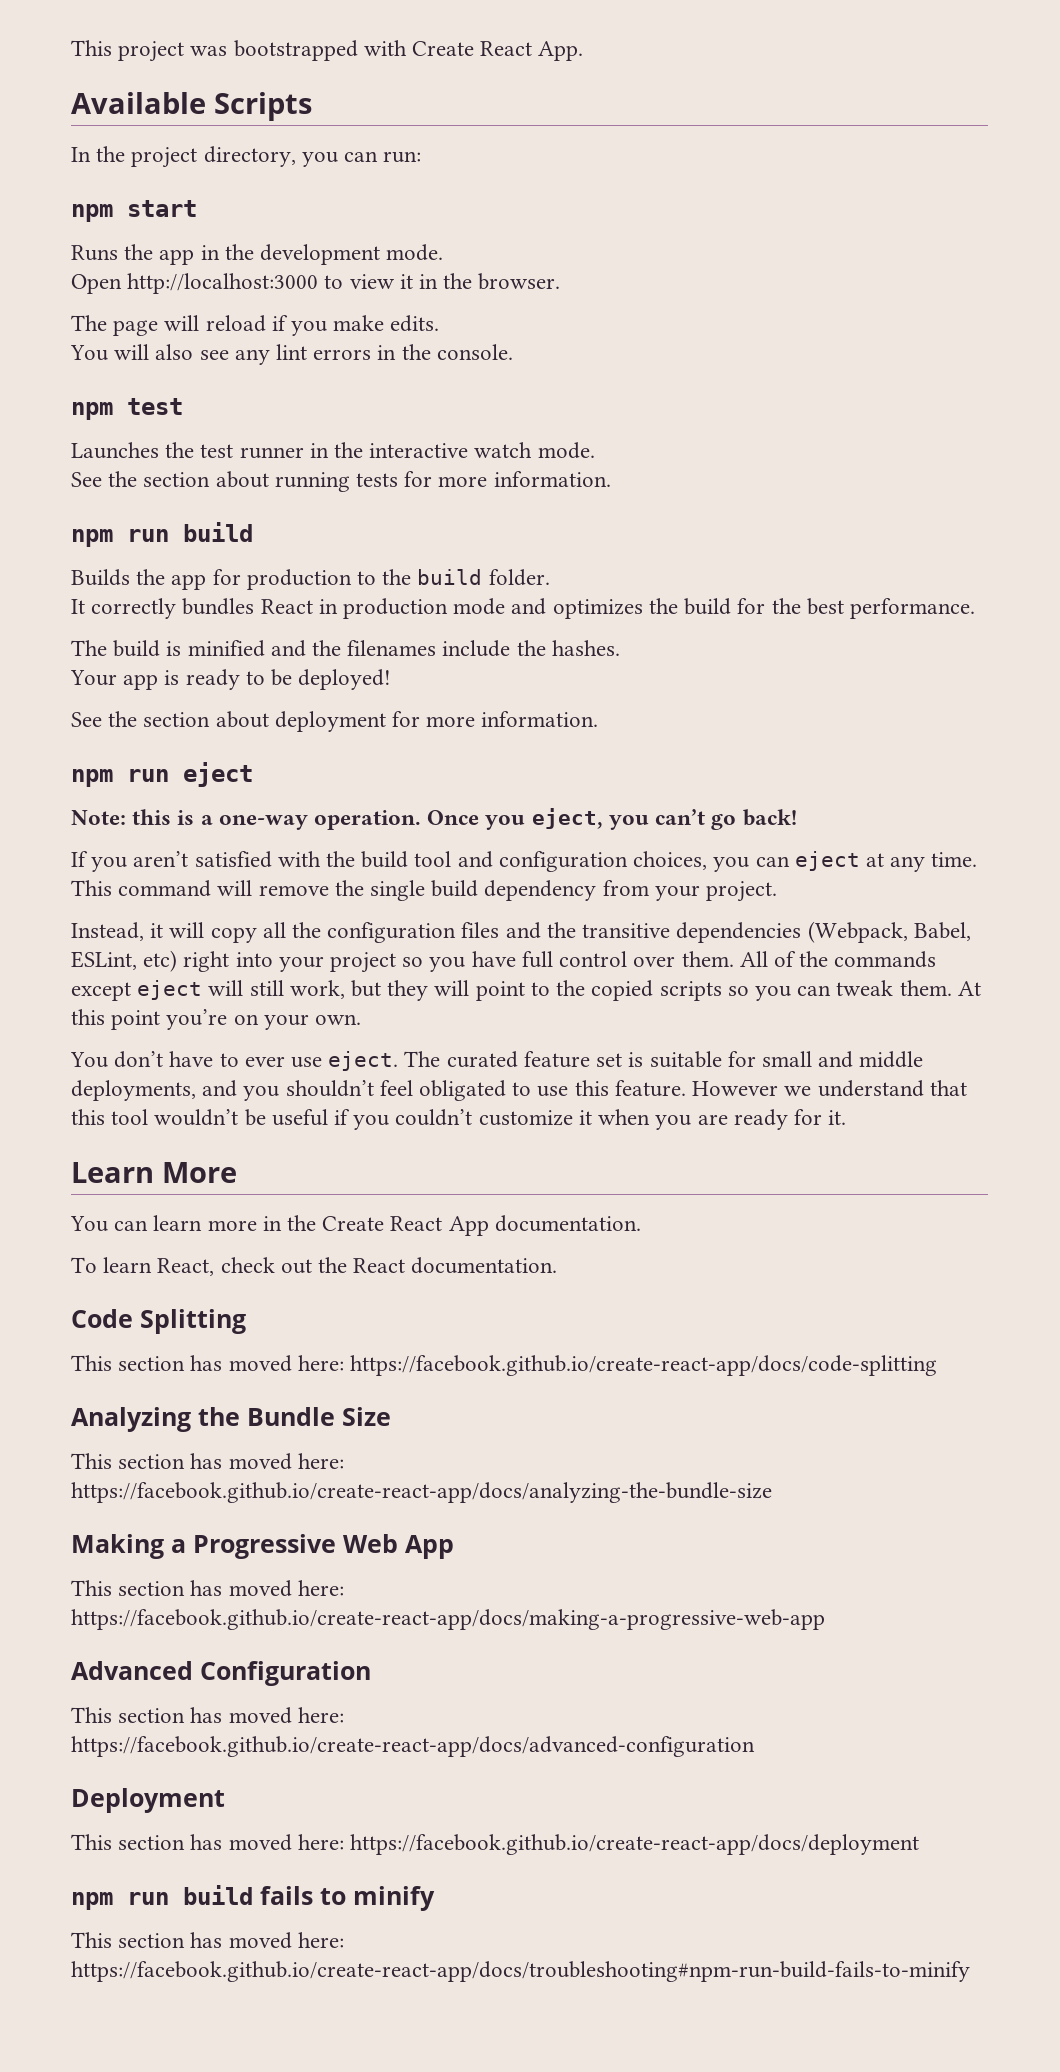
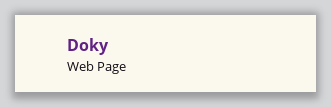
- This project was bootstrapped with Create React App.
- Available Scripts
- In the project directory, you can run:
- npm start
- Runs the app in the development mode.
- Open http://localhost:3000 to view it in the browser.
- The page will reload if you make edits.
- You will also see any lint errors in the console.
- npm test
- Launches the test runner in the interactive watch mode.
- See the section about running tests for more information.
- npm run build
- Builds the app for production to the build folder.
- It correctly bundles React in production mode and optimizes the build for the best performance.
- The build is minified and the filenames include the hashes.
- Your app is ready to be deployed!
- See the section about deployment for more information.
- npm run eject
- Note: this is a one-way operation. Once you eject, you can’t go back!
- If you aren’t satisfied with the build tool and configuration choices, you can eject at any time. This command will remove the single build dependency from your project.
- Instead, it will copy all the configuration files and the transitive dependencies (Webpack, Babel, ESLint, etc) right into your project so you have full control over them. All of the commands except eject will still work, but they will point to the copied scripts so you can tweak them. At this point you’re on your own.
- You don’t have to ever use eject. The curated feature set is suitable for small and middle deployments, and you shouldn’t feel obligated to use this feature. However we understand that this tool wouldn’t be useful if you couldn’t customize it when you are ready for it.
- Learn More
- You can learn more in the Create React App documentation.
- To learn React, check out the React documentation.
- Code Splitting
- This section has moved here: https://facebook.github.io/create-react-app/docs/code-splitting
- Analyzing the Bundle Size
- This section has moved here: https://facebook.github.io/create-react-app/docs/analyzing-the-bundle-size
- Making a Progressive Web App
- This section has moved here: https://facebook.github.io/create-react-app/docs/making-a-progressive-web-app
- Advanced Configuration
- This section has moved here: https://facebook.github.io/create-react-app/docs/advanced-configuration
- Deployment
- This section has moved here: https://facebook.github.io/create-react-app/docs/deployment
- npm run build fails to minify
- This section has moved here: https://facebook.github.io/create-react-app/docs/troubleshooting#npm-run-build-fails-to-minify
+ Doky
+ Web Page

